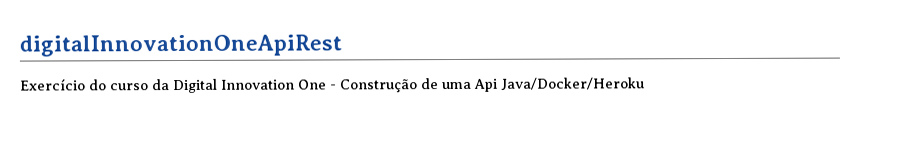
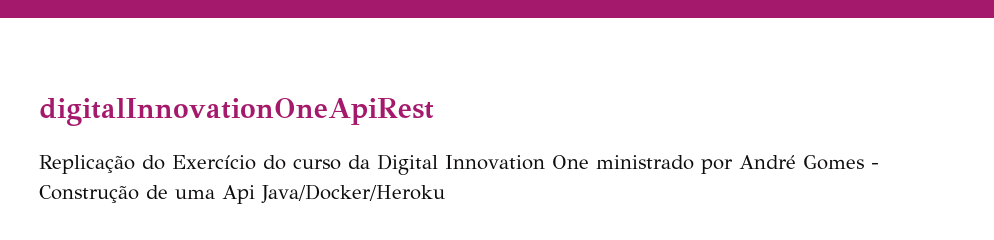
- Exercício do curso da Digital Innovation One - Construção de uma Api Java/Docker/Heroku
+ Replicação do Exercício do curso da Digital Innovation One ministrado por André Gomes - Construção de uma Api Java/Docker/Heroku

